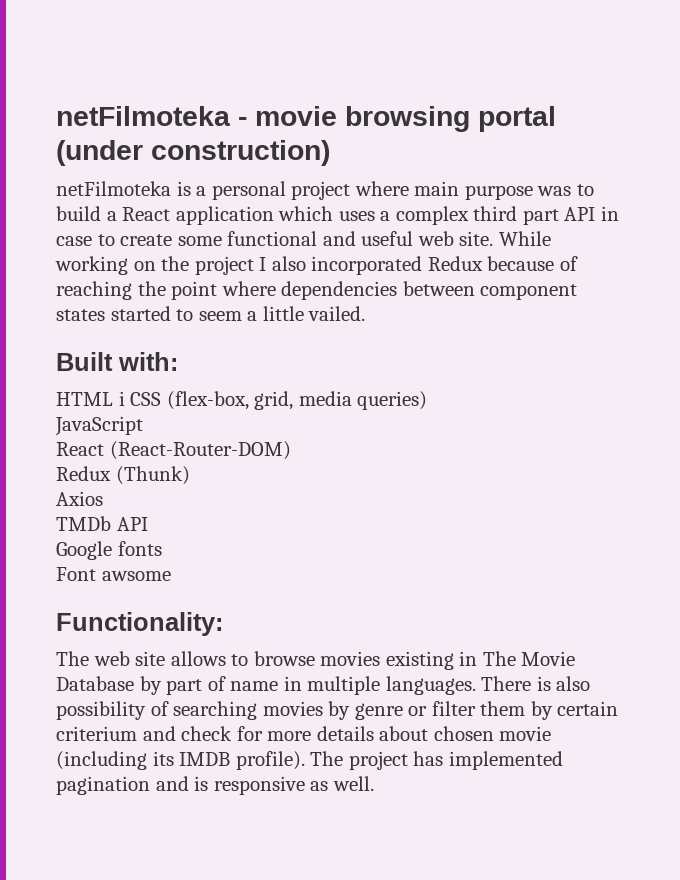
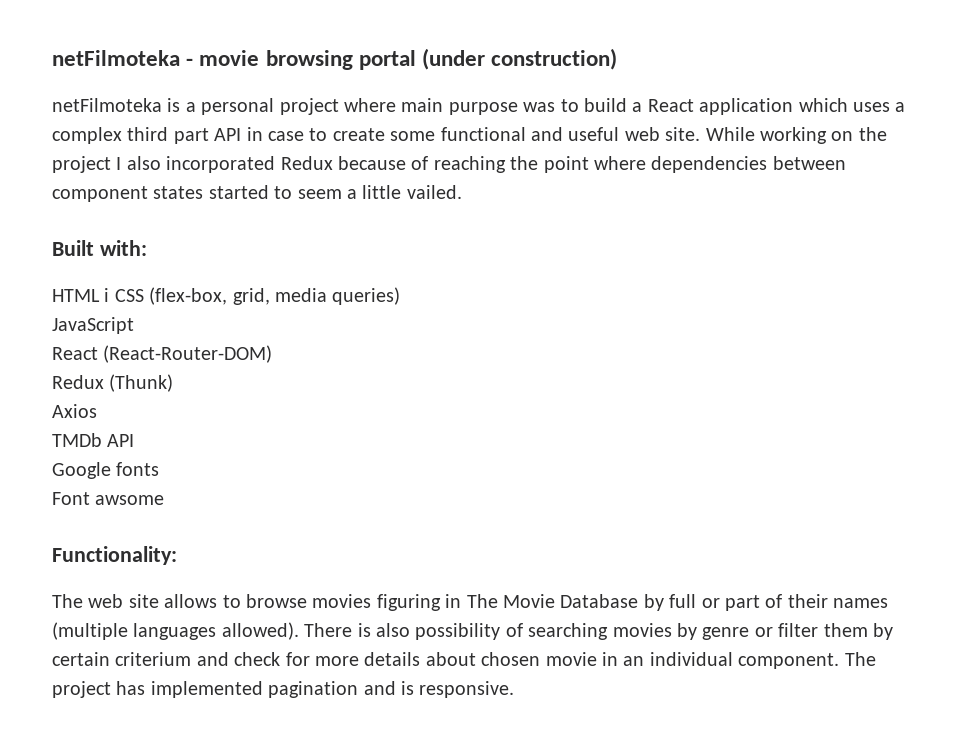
- The web site allows to browse movies existing in The Movie Database by part of name in multiple languages.
+ The web site allows to browse movies figuring in The Movie Database by full or part of their names (multiple languages allowed).
- There is also possibility of searching movies by genre or filter them by certain criterium and check for more details about chosen movie (including its IMDB profile).
+ There is also possibility of searching movies by genre or filter them by certain criterium and check for more details about chosen movie in an individual component.
- The project has implemented pagination and is responsive as well.
+ The project has implemented pagination and is responsive.

